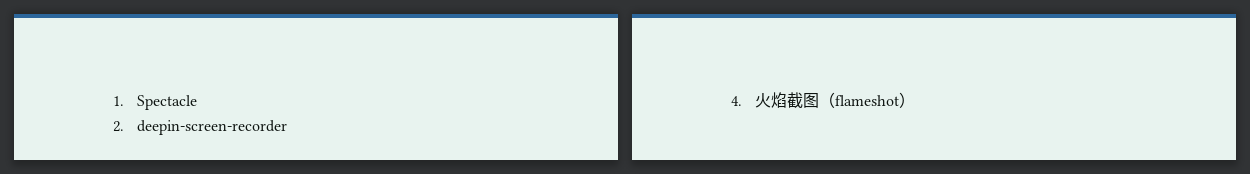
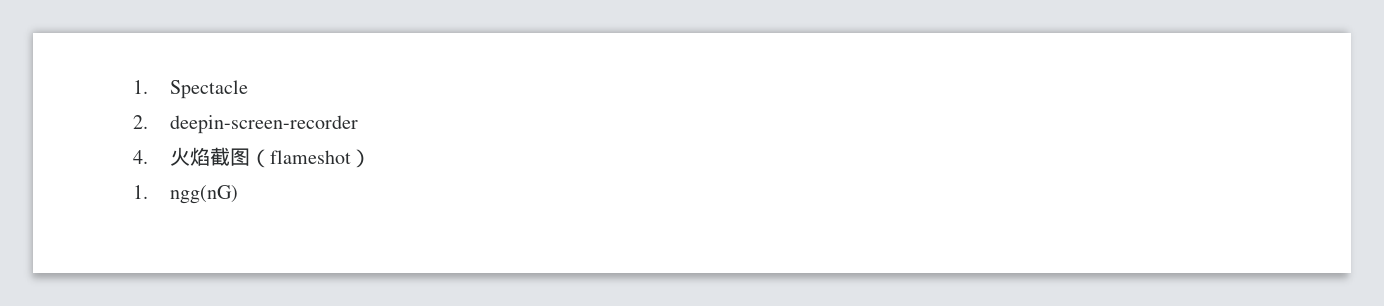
+ 1. ngg(nG)

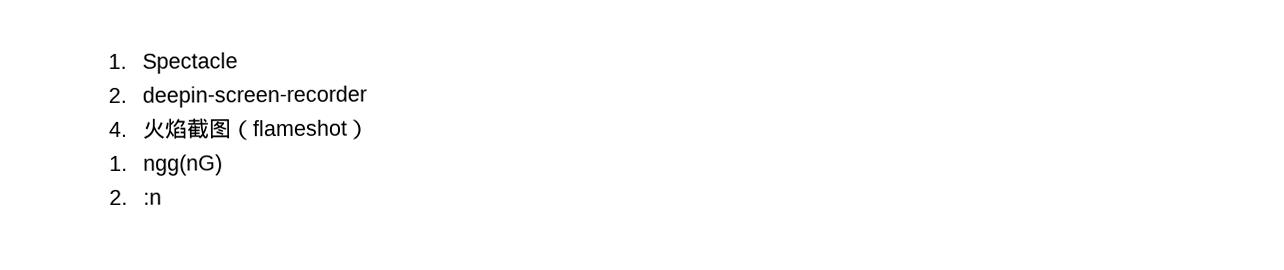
+ 2. :n

